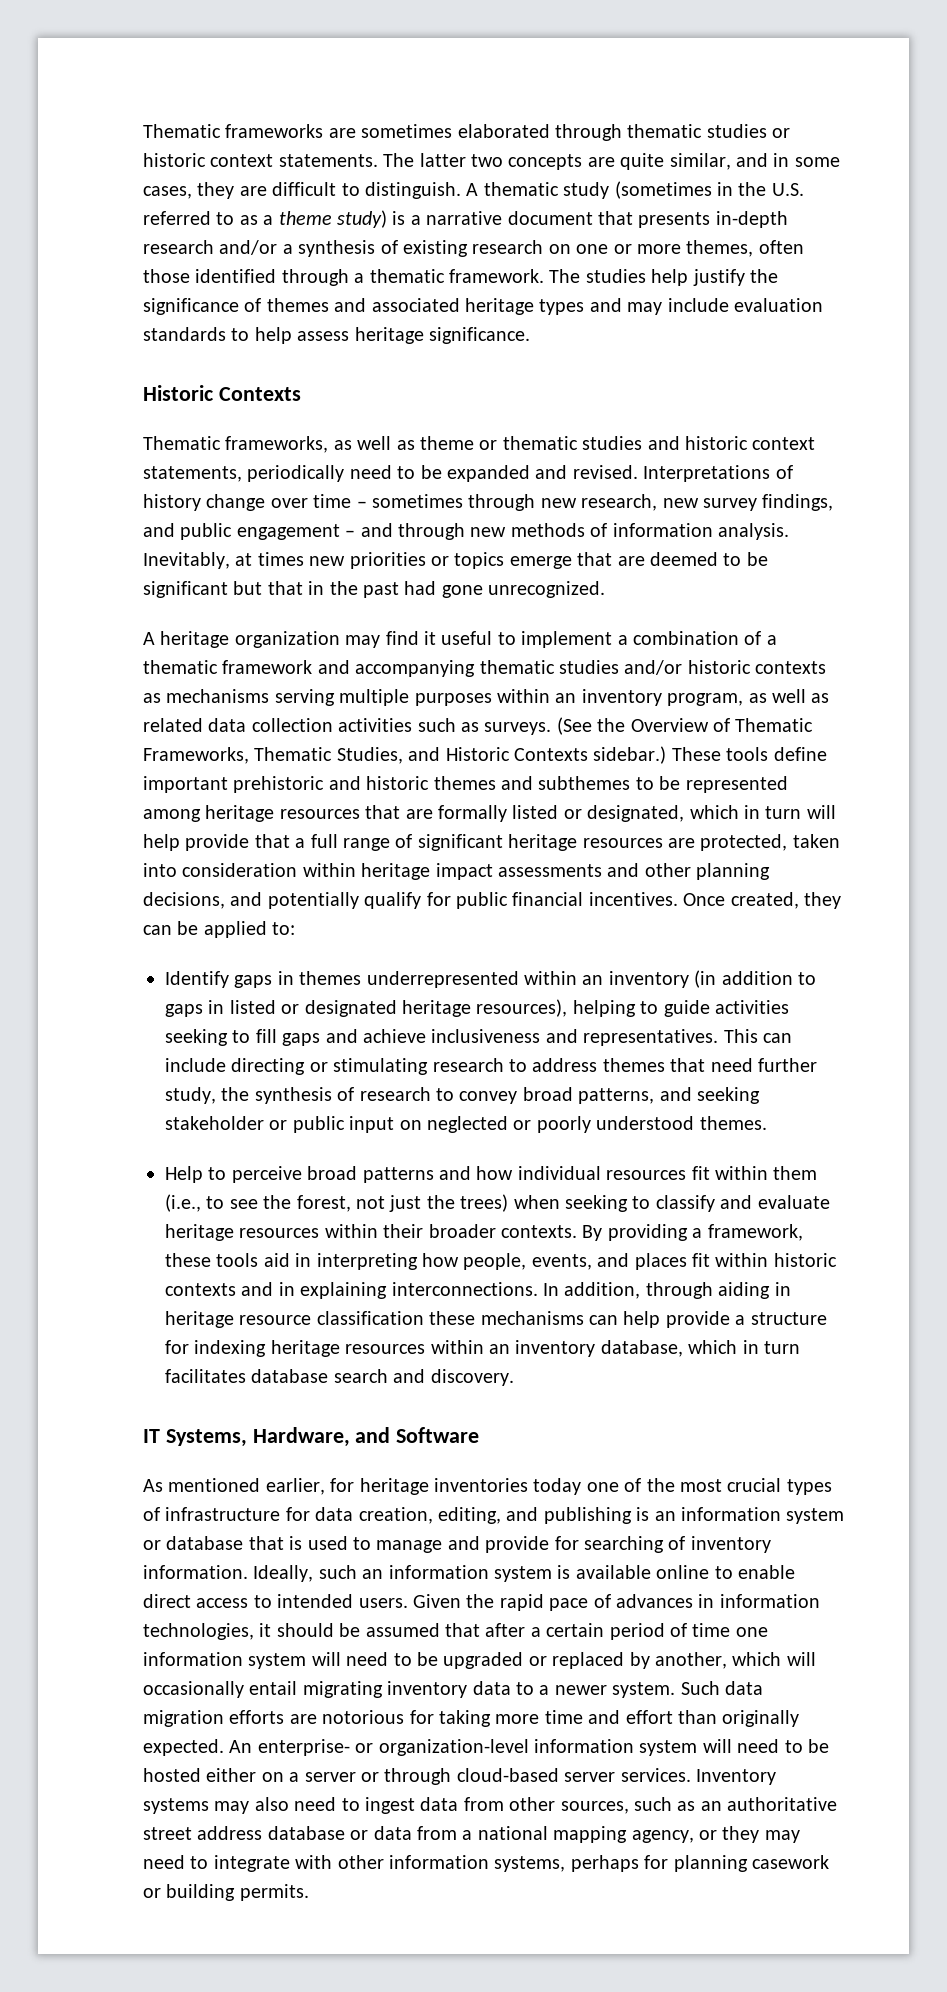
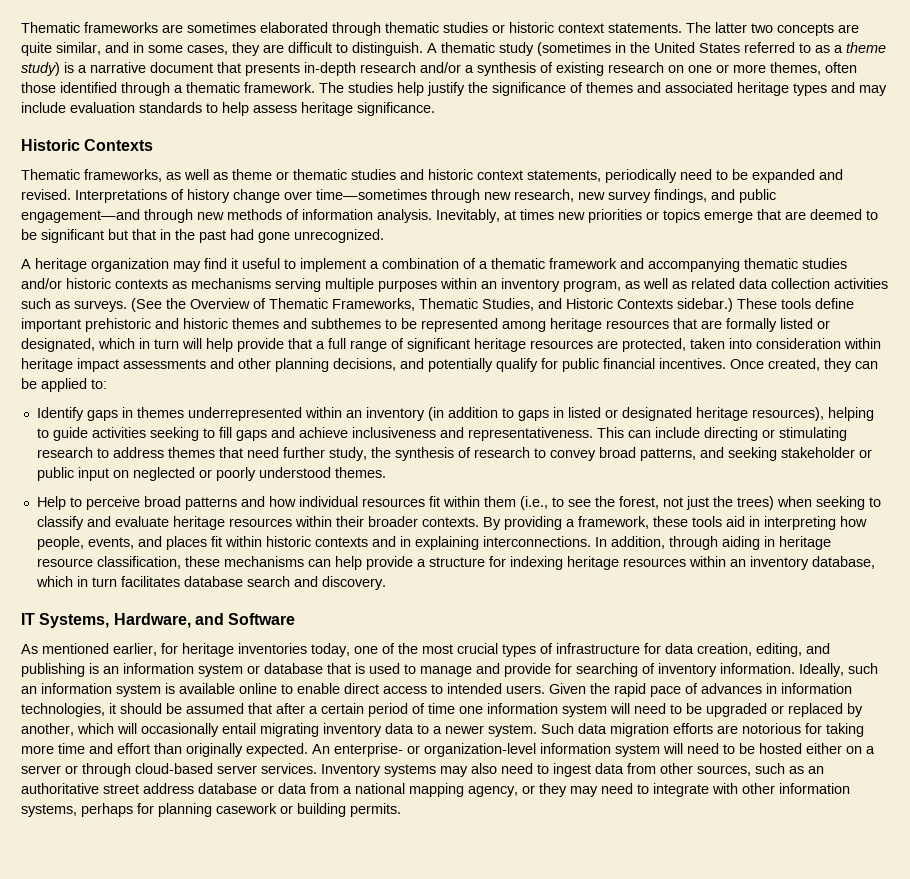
- A thematic study (sometimes in the U.S. referred to as a theme study) is a narrative document that presents in-depth research and/or a synthesis of existing research on one or more themes, often those identified through a thematic framework.
+ A thematic study (sometimes in the United States referred to as a theme study) is a narrative document that presents in-depth research and/or a synthesis of existing research on one or more themes, often those identified through a thematic framework.
- Interpretations of history change over time – sometimes through new research, new survey findings, and public engagement – and through new methods of information analysis.
+ Interpretations of history change over time—sometimes through new research, new survey findings, and public engagement—and through new methods of information analysis.
- Identify gaps in themes underrepresented within an inventory (in addition to gaps in listed or designated heritage resources), helping to guide activities seeking to fill gaps and achieve inclusiveness and representatives.
+ Identify gaps in themes underrepresented within an inventory (in addition to gaps in listed or designated heritage resources), helping to guide activities seeking to fill gaps and achieve inclusiveness and representativeness.
- In addition, through aiding in heritage resource classification these mechanisms can help provide a structure for indexing heritage resources within an inventory database, which in turn facilitates database search and discovery.
+ In addition, through aiding in heritage resource classification, these mechanisms can help provide a structure for indexing heritage resources within an inventory database, which in turn facilitates database search and discovery.
- As mentioned earlier, for heritage inventories today one of the most crucial types of infrastructure for data creation, editing, and publishing is an information system or database that is used to manage and provide for searching of inventory information.
+ As mentioned earlier, for heritage inventories today, one of the most crucial types of infrastructure for data creation, editing, and publishing is an information system or database that is used to manage and provide for searching of inventory information.

